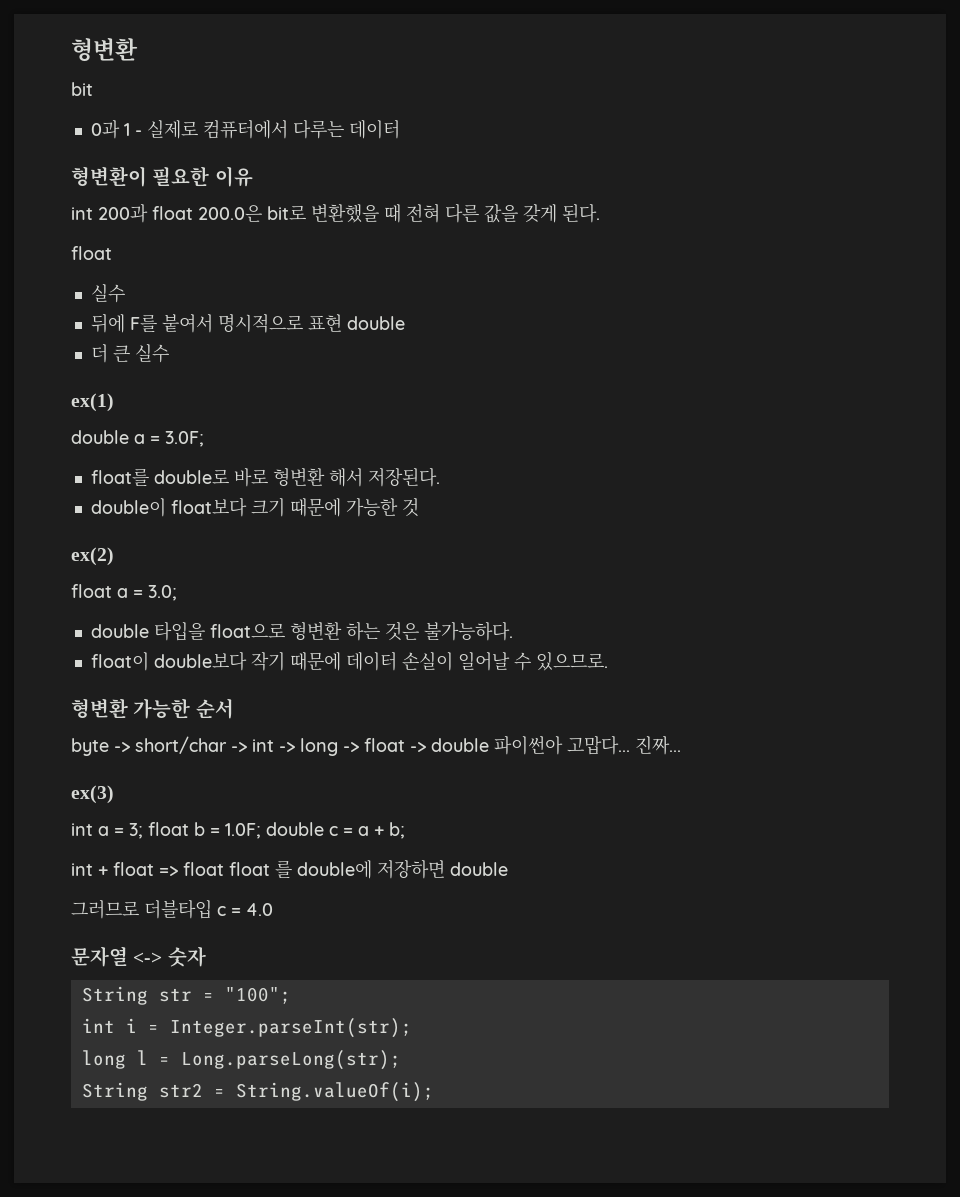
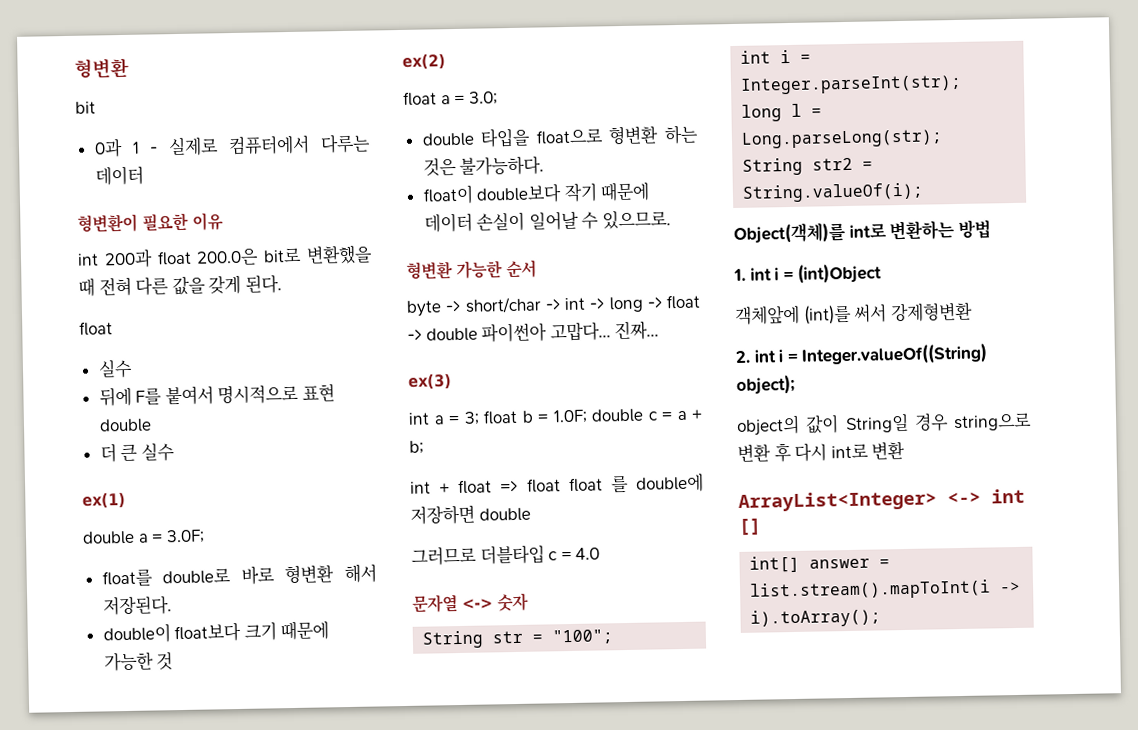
+ Object(객체)를 int로 변환하는 방법
+ 1. int i = (int)Object
+ 객체앞에 (int)를 써서 강제형변환
+ 2. int i = Integer.valueOf((String) object);
+ object의 값이 String일 경우 string으로 변환 후 다시 int로 변환
+ ArrayList<Integer> <-> int []
+ int[] answer = list.stream().mapToInt(i -> i).toArray();

